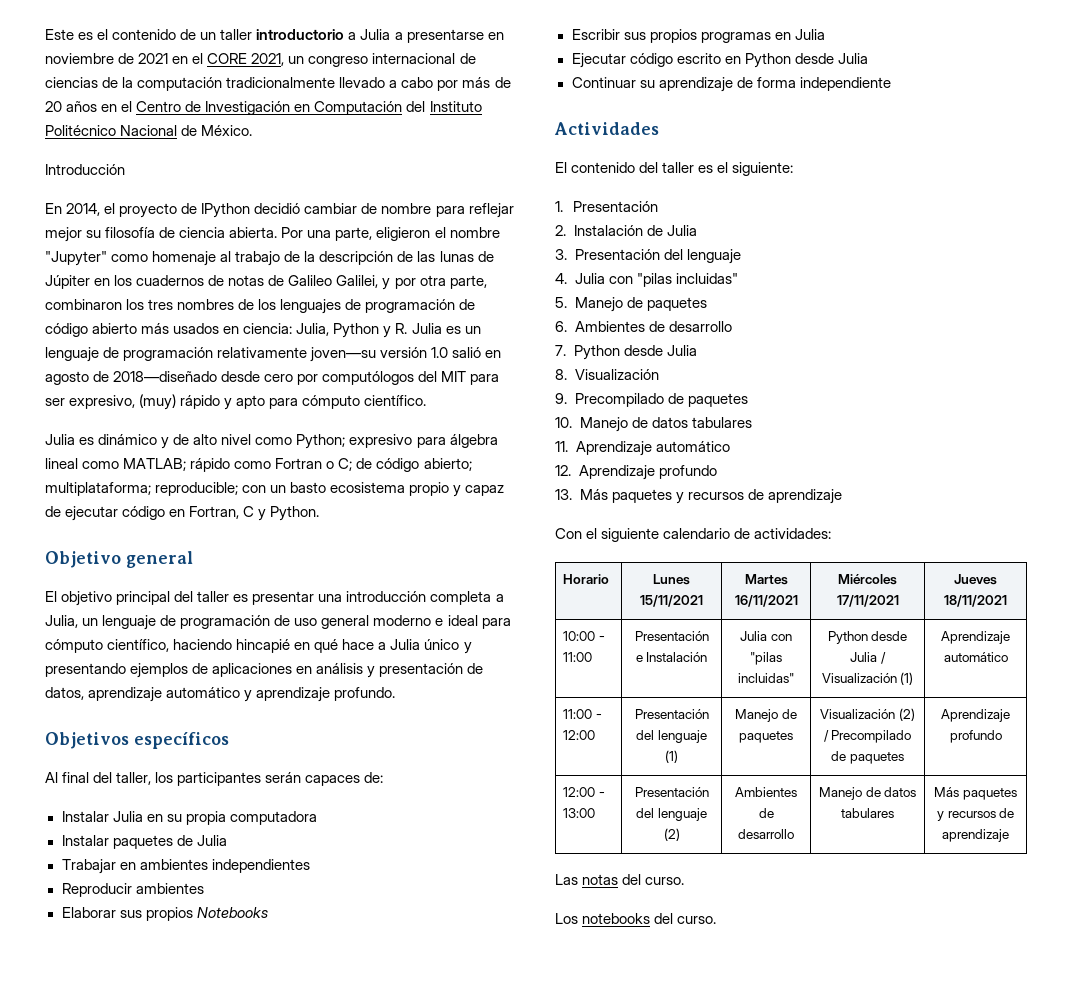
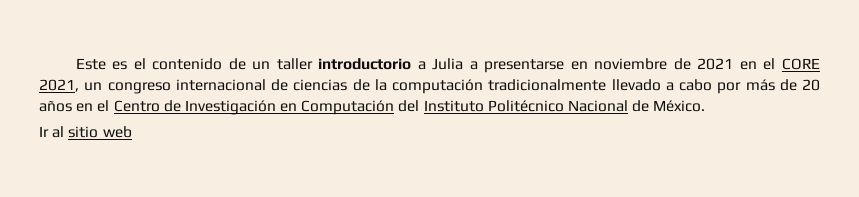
- Introducción
- En 2014, el proyecto de IPython decidió cambiar de nombre para reflejar mejor su filosofía de ciencia abierta. Por una parte, eligieron el nombre "Jupyter" como homenaje al trabajo de la descripción de las lunas de Júpiter en los cuadernos de notas de Galileo Galilei, y por otra parte, combinaron los tres nombres de los lenguajes de programación de código abierto más usados en ciencia: Julia, Python y R. Julia es un lenguaje de programación relativamente joven—su versión 1.0 salió en agosto de 2018—diseñado desde cero por computólogos del MIT para ser expresivo, (muy) rápido y apto para cómputo científico.
- Julia es dinámico y de alto nivel como Python; expresivo para álgebra lineal como MATLAB; rápido como Fortran o C; de código abierto; multiplataforma; reproducible; con un basto ecosistema propio y capaz de ejecutar código en Fortran, C y Python.
- Objetivo general
- El objetivo principal del taller es presentar una introducción completa a Julia, un lenguaje de programación de uso general moderno e ideal para cómputo científico, haciendo hincapié en qué hace a Julia único y presentando ejemplos de aplicaciones en análisis y presentación de datos, aprendizaje automático y aprendizaje profundo.
- Objetivos específicos
- Al final del taller, los participantes serán capaces de:
- Instalar Julia en su propia computadora
- Instalar paquetes de Julia
- Trabajar en ambientes independientes
- Reproducir ambientes
- Elaborar sus propios Notebooks
- Escribir sus propios programas en Julia
- Ejecutar código escrito en Python desde Julia
- Continuar su aprendizaje de forma independiente
- Actividades
- El contenido del taller es el siguiente:
- 1. Presentación
- 2. Instalación de Julia
- 3. Presentación del lenguaje
- 4. Julia con "pilas incluidas"
- 5. Manejo de paquetes
- 6. Ambientes de desarrollo
- 7. Python desde Julia
- 8. Visualización
- 9. Precompilado de paquetes
- 10. Manejo de datos tabulares
- 11. Aprendizaje automático
- 12. Aprendizaje profundo
- 13. Más paquetes y recursos de aprendizaje
- Con el siguiente calendario de actividades:
- Horario | Lunes 15/11/2021 | Martes 16/11/2021 | Miércoles 17/11/2021 | Jueves 18/11/2021
- 10:00 - 11:00 | Presentación e Instalación | Julia con "pilas incluidas" | Python desde Julia / Visualización (1) | Aprendizaje automático
- 11:00 - 12:00 | Presentación del lenguaje (1) | Manejo de paquetes | Visualización (2) / Precompilado de paquetes | Aprendizaje profundo
- 12:00 - 13:00 | Presentación del lenguaje (2) | Ambientes de desarrollo | Manejo de datos tabulares | Más paquetes y recursos de aprendizaje
- Las notas del curso.
- Los notebooks del curso.
+ Ir al sitio web

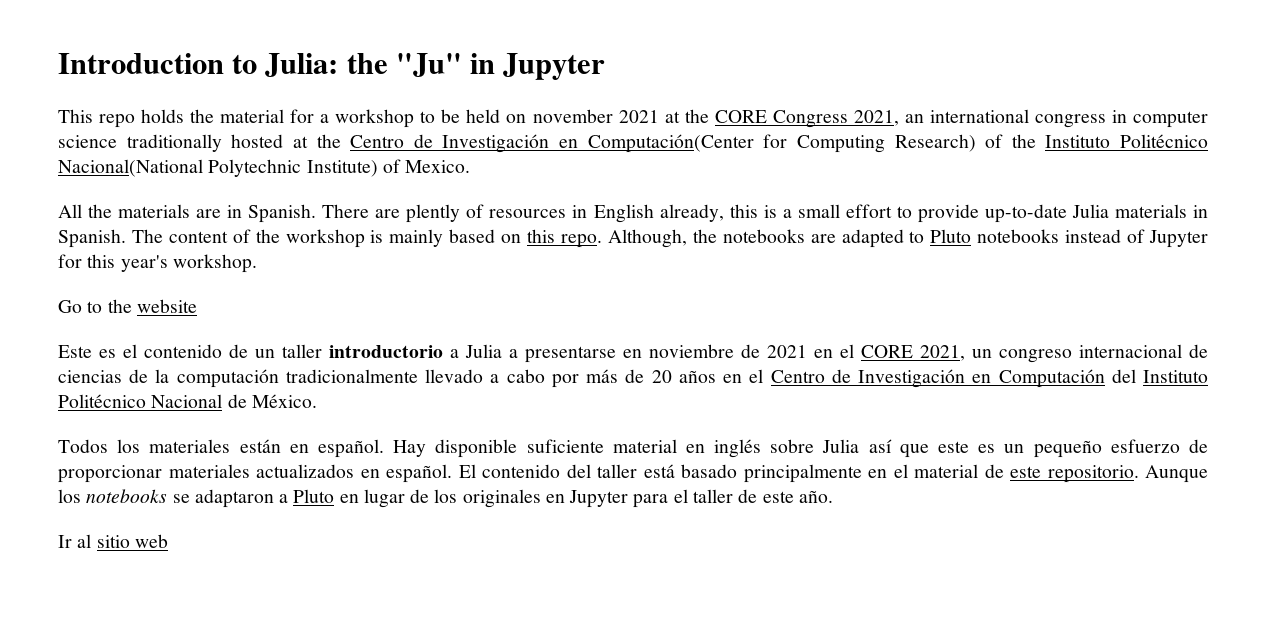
+ Introduction to Julia: the "Ju" in Jupyter
+ This repo holds the material for a workshop to be held on november 2021 at the CORE Congress 2021, an international congress in computer science traditionally hosted at the Centro de Investigación en Computación(Center for Computing Research) of the Instituto Politécnico Nacional(National Polytechnic Institute) of Mexico.
+ All the materials are in Spanish. There are plently of resources in English already, this is a small effort to provide up-to-date Julia materials in Spanish. The content of the workshop is mainly based on this repo. Although, the notebooks are adapted to Pluto notebooks instead of Jupyter for this year's workshop.
+ Go to the website
+ Todos los materiales están en español. Hay disponible suficiente material en inglés sobre Julia así que este es un pequeño esfuerzo de proporcionar materiales actualizados en español. El contenido del taller está basado principalmente en el material de este repositorio. Aunque los notebooks se adaptaron a Pluto en lugar de los originales en Jupyter para el taller de este año.

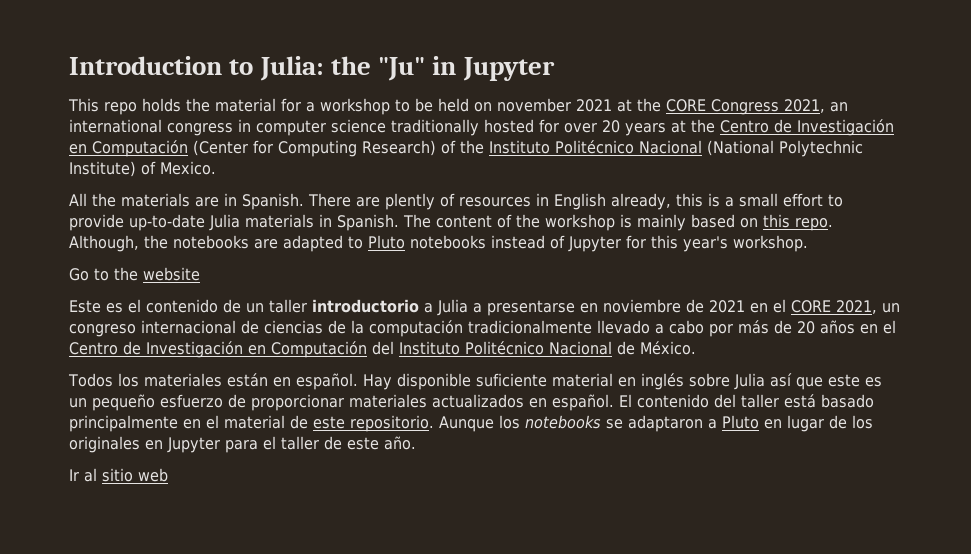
- This repo holds the material for a workshop to be held on november 2021 at the CORE Congress 2021, an international congress in computer science traditionally hosted at the Centro de Investigación en Computación(Center for Computing Research) of the Instituto Politécnico Nacional(National Polytechnic Institute) of Mexico.
+ This repo holds the material for a workshop to be held on november 2021 at the CORE Congress 2021, an international congress in computer science traditionally hosted for over 20 years at the Centro de Investigación en Computación (Center for Computing Research) of the Instituto Politécnico Nacional (National Polytechnic Institute) of Mexico.

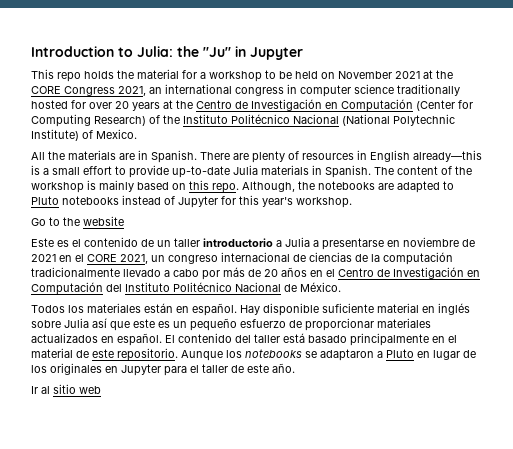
- This repo holds the material for a workshop to be held on november 2021 at the CORE Congress 2021, an international congress in computer science traditionally hosted for over 20 years at the Centro de Investigación en Computación (Center for Computing Research) of the Instituto Politécnico Nacional (National Polytechnic Institute) of Mexico.
+ This repo holds the material for a workshop to be held on November 2021 at the CORE Congress 2021, an international congress in computer science traditionally hosted for over 20 years at the Centro de Investigación en Computación (Center for Computing Research) of the Instituto Politécnico Nacional (National Polytechnic Institute) of Mexico.
- There are plently of resources in English already, this is a small effort to provide up-to-date Julia materials in Spanish.
+ There are plenty of resources in English already—this is a small effort to provide up-to-date Julia materials in Spanish.

